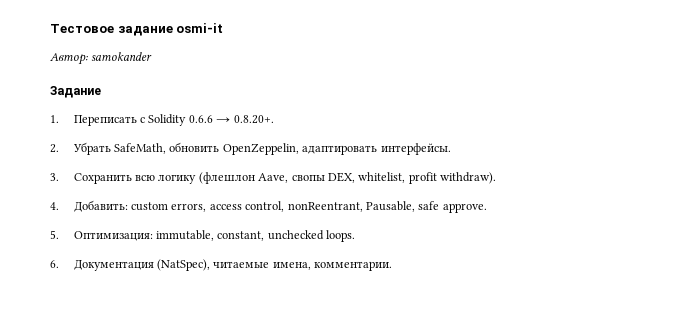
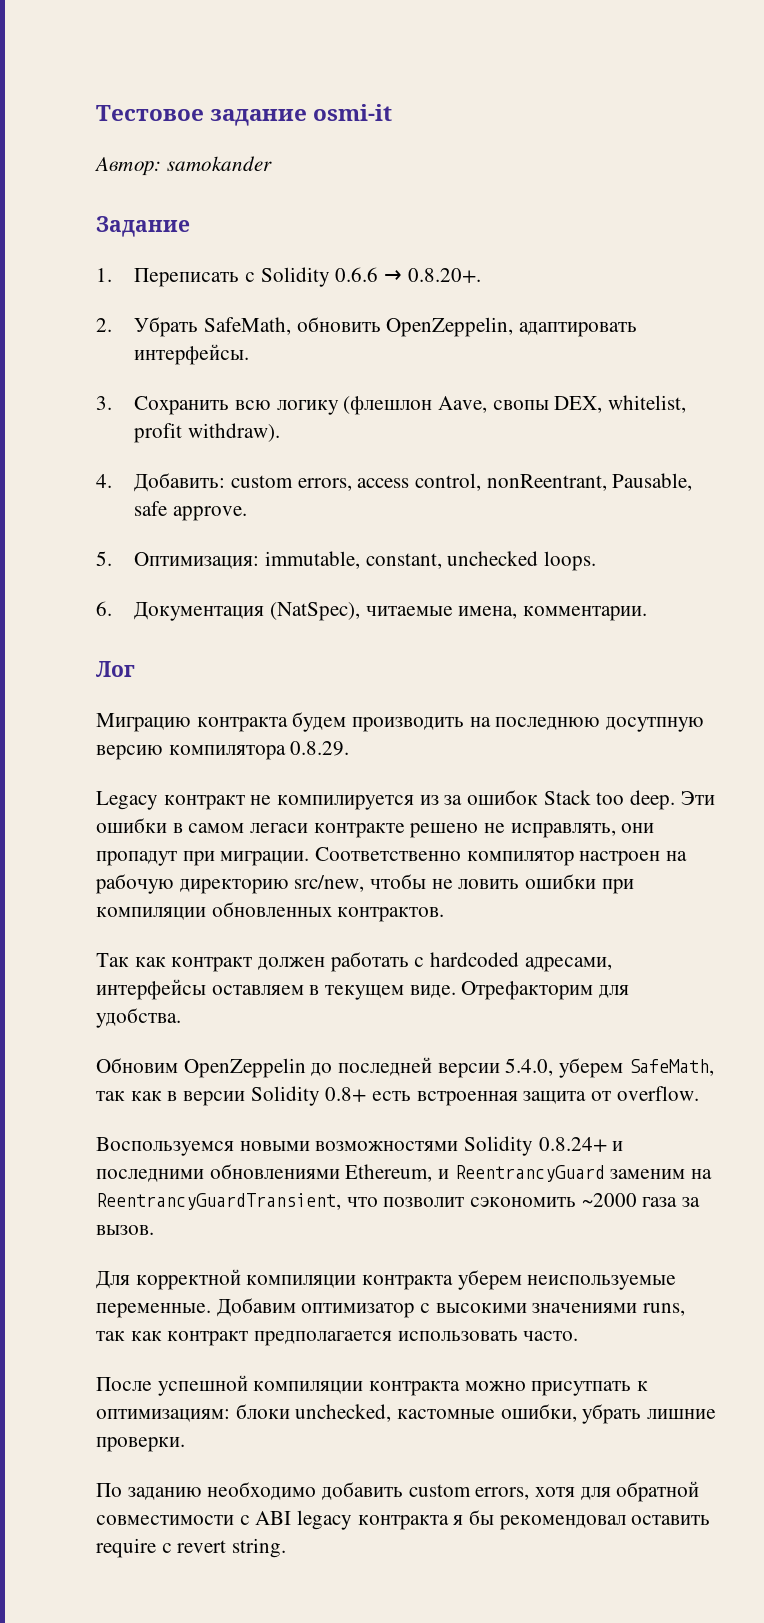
+ Лог
+ Миграцию контракта будем производить на последнюю досутпную версию компилятора 0.8.29.
+ Legacy контракт не компилируется из за ошибок Stack too deep. Эти ошибки в самом легаси контракте решено не исправлять, они пропадут при миграции. Соответственно компилятор настроен на рабочую директорию src/new, чтобы не ловить ошибки при компиляции обновленных контрактов.
+ Так как контракт должен работать с hardcoded адресами, интерфейсы оставляем в текущем виде. Отрефакторим для удобства.
+ Обновим OpenZeppelin до последней версии 5.4.0, уберем SafeMath, так как в версии Solidity 0.8+ есть встроенная защита от overflow.
+ Воспользуемся новыми возможностями Solidity 0.8.24+ и последними обновлениями Ethereum, и ReentrancyGuard заменим на ReentrancyGuardTransient, что позволит сэкономить ~2000 газа за вызов.
+ Для корректной компиляции контракта уберем неиспользуемые переменные. Добавим оптимизатор с высокими значениями runs, так как контракт предполагается использовать часто.
+ После успешной компиляции контракта можно присутпать к оптимизациям: блоки unchecked, кастомные ошибки, убрать лишние проверки.
+ По заданию необходимо добавить custom errors, хотя для обратной совместимости с ABI legacy контракта я бы рекомендовал оставить require с revert string.

